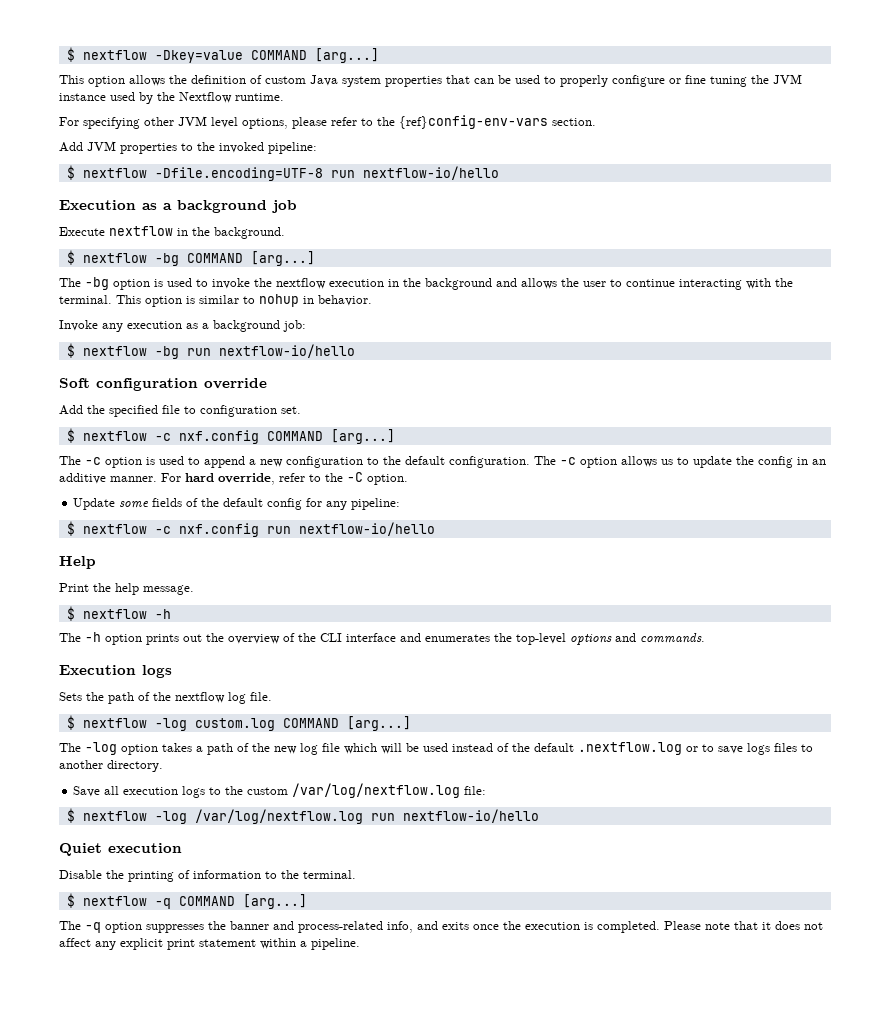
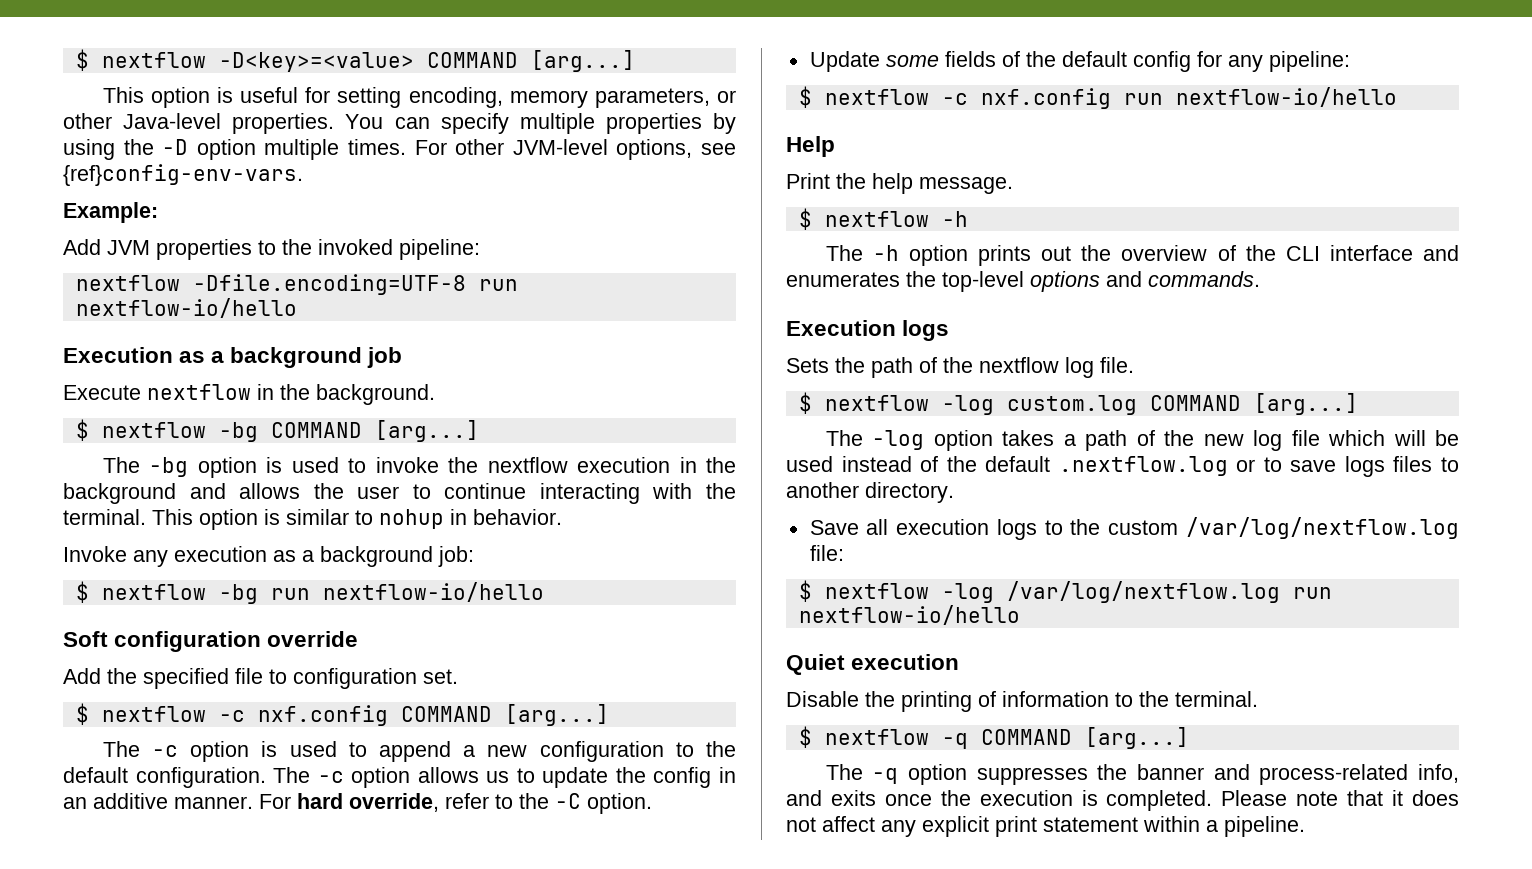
- $ nextflow -Dkey=value COMMAND [arg...]
+ $ nextflow -D<key>=<value> COMMAND [arg...]
- This option allows the definition of custom Java system properties that can be used to properly configure or fine tuning the JVM instance used by the Nextflow runtime.
- For specifying other JVM level options, please refer to the {ref}config-env-vars section.
+ This option is useful for setting encoding, memory parameters, or other Java-level properties. You can specify multiple properties by using the -D option multiple times. For other JVM-level options, see {ref}config-env-vars.
+ Example:
- $ nextflow -Dfile.encoding=UTF-8 run nextflow-io/hello
+ nextflow -Dfile.encoding=UTF-8 run nextflow-io/hello

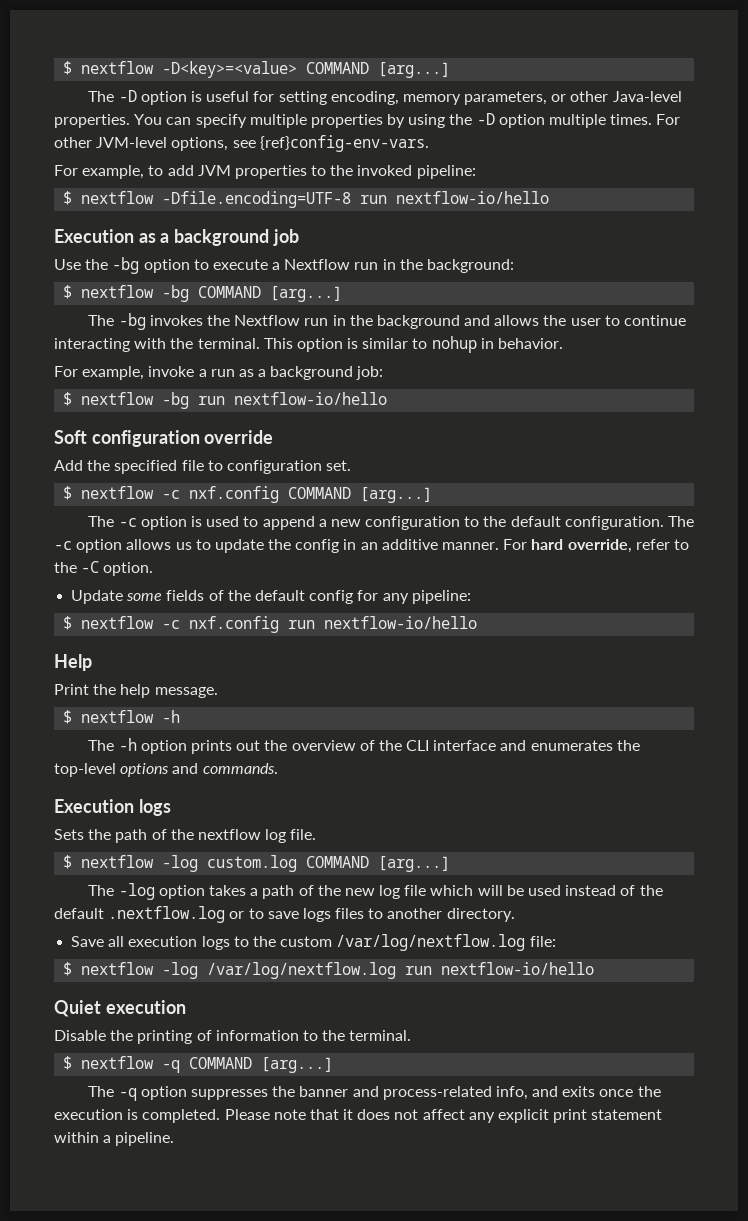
- This option is useful for setting encoding, memory parameters, or other Java-level properties.
+ The -D option is useful for setting encoding, memory parameters, or other Java-level properties.
- Example:
- Add JVM properties to the invoked pipeline:
+ For example, to add JVM properties to the invoked pipeline:
- nextflow -Dfile.encoding=UTF-8 run nextflow-io/hello
+ $ nextflow -Dfile.encoding=UTF-8 run nextflow-io/hello
- Execute nextflow in the background.
+ Use the -bg option to execute a Nextflow run in the background:
- The -bg option is used to invoke the nextflow execution in the background and allows the user to continue interacting with the terminal.
+ The -bg invokes the Nextflow run in the background and allows the user to continue interacting with the terminal.
- Invoke any execution as a background job:
+ For example, invoke a run as a background job:

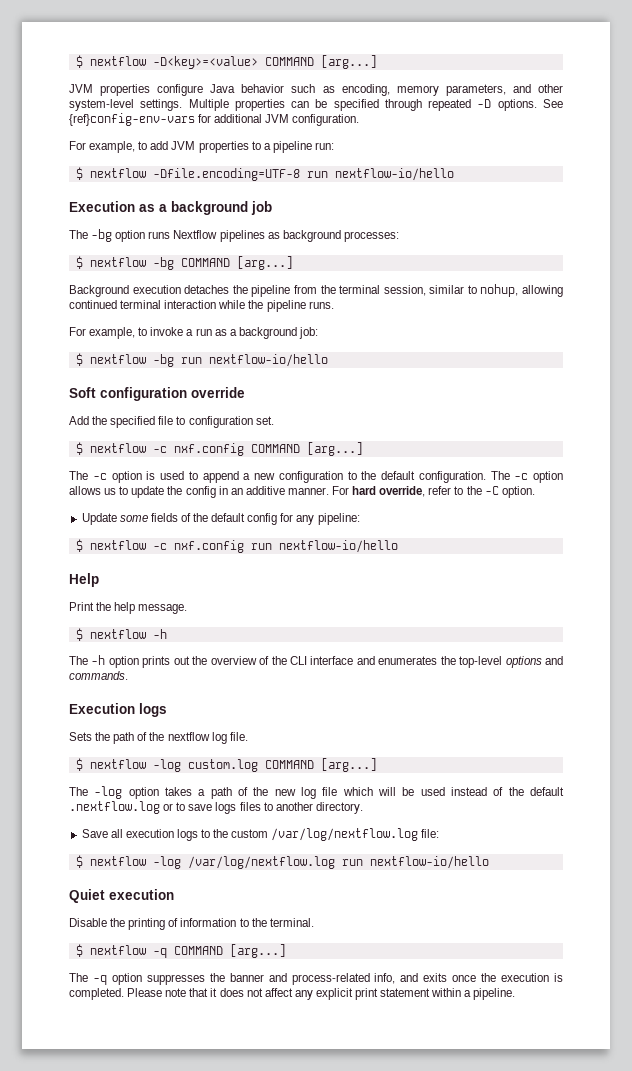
- The -D option is useful for setting encoding, memory parameters, or other Java-level properties. You can specify multiple properties by using the -D option multiple times. For other JVM-level options, see {ref}config-env-vars.
+ JVM properties configure Java behavior such as encoding, memory parameters, and other system-level settings. Multiple properties can be specified through repeated -D options. See {ref}config-env-vars for additional JVM configuration.
- For example, to add JVM properties to the invoked pipeline:
+ For example, to add JVM properties to a pipeline run:
- Use the -bg option to execute a Nextflow run in the background:
+ The -bg option runs Nextflow pipelines as background processes:
- The -bg invokes the Nextflow run in the background and allows the user to continue interacting with the terminal. This option is similar to nohup in behavior.
- For example, invoke a run as a background job:
+ Background execution detaches the pipeline from the terminal session, similar to nohup, allowing continued terminal interaction while the pipeline runs.
+ For example, to invoke a run as a background job:

